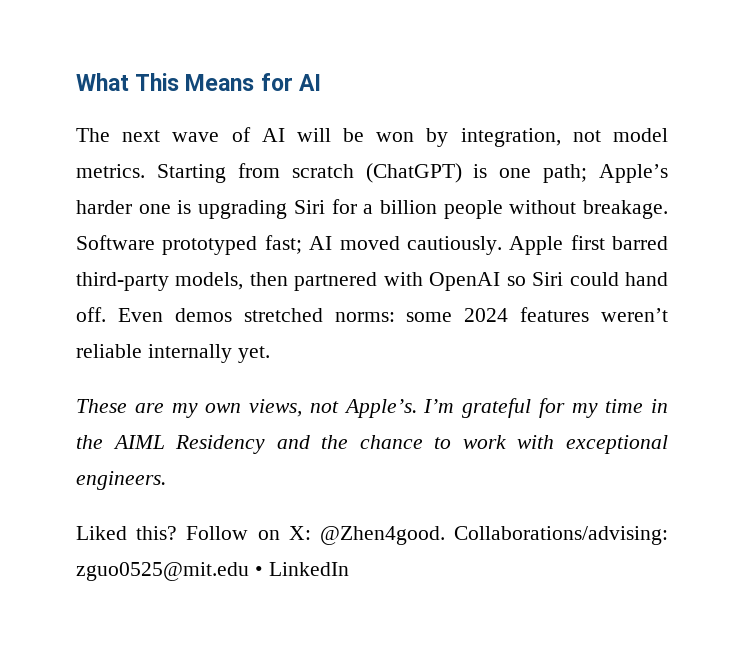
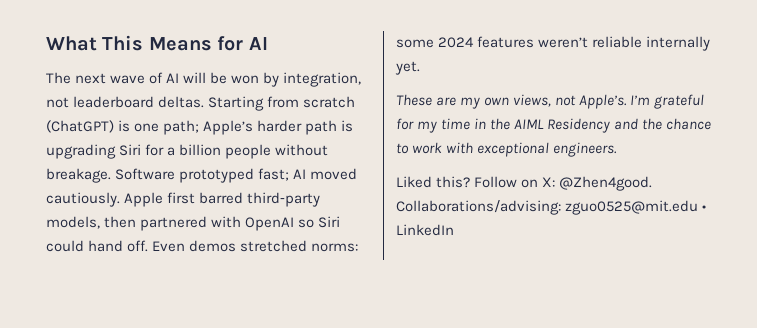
- The next wave of AI will be won by integration, not model metrics.
+ The next wave of AI will be won by integration, not leaderboard deltas.
- Starting from scratch (ChatGPT) is one path; Apple’s harder one is upgrading Siri for a billion people without breakage.
+ Starting from scratch (ChatGPT) is one path; Apple’s harder path is upgrading Siri for a billion people without breakage.

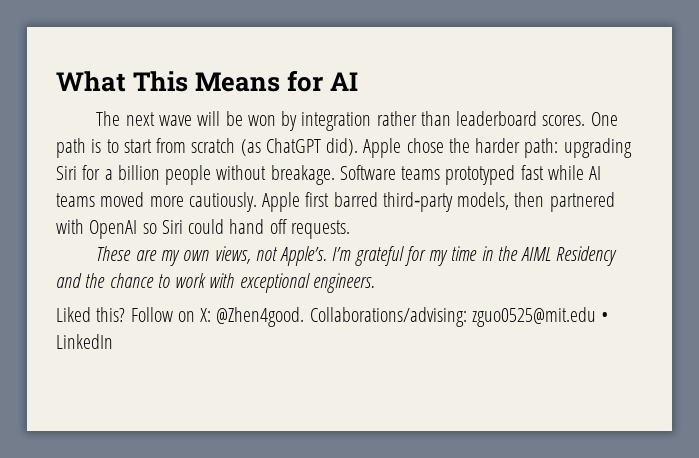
- The next wave of AI will be won by integration, not leaderboard deltas. Starting from scratch (ChatGPT) is one path; Apple’s harder path is upgrading Siri for a billion people without breakage.
+ The next wave will be won by integration rather than leaderboard scores. One path is to start from scratch (as ChatGPT did). Apple chose the harder path: upgrading Siri for a billion people without breakage.
- Software prototyped fast; AI moved cautiously.
+ Software teams prototyped fast while AI teams moved more cautiously.
- Apple first barred third‑party models, then partnered with OpenAI so Siri could hand off. Even demos stretched norms: some 2024 features weren’t reliable internally yet.
+ Apple first barred third‑party models, then partnered with OpenAI so Siri could hand off requests.

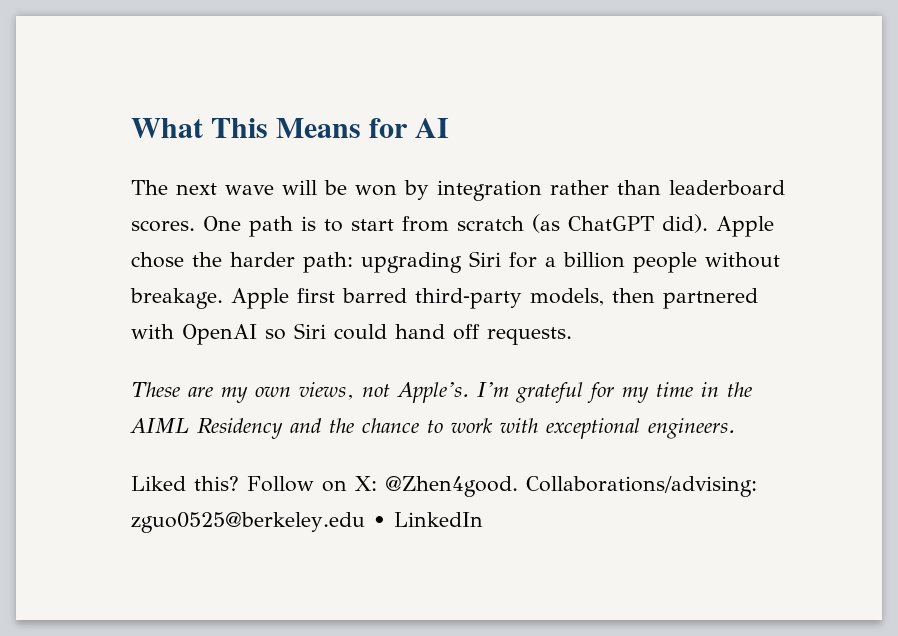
- Software teams prototyped fast while AI teams moved more cautiously.
- Collaborations/advising: zguo0525@mit.edu • LinkedIn
+ Collaborations/advising: zguo0525@berkeley.edu • LinkedIn

